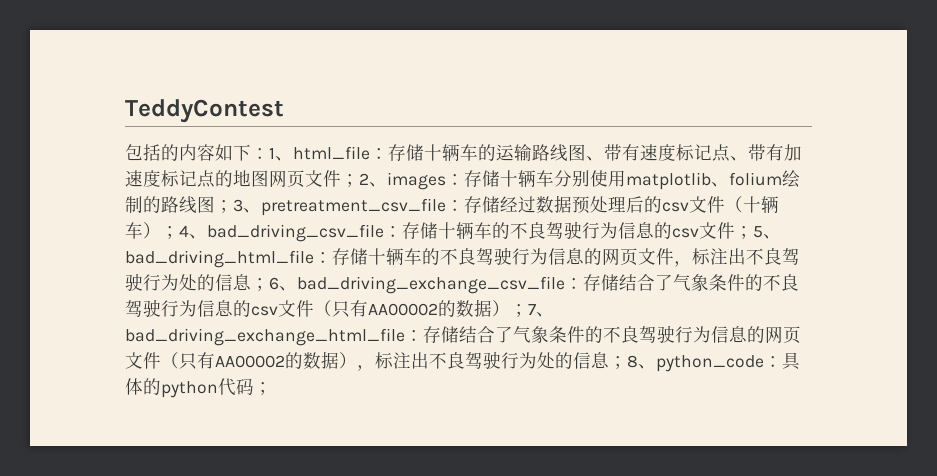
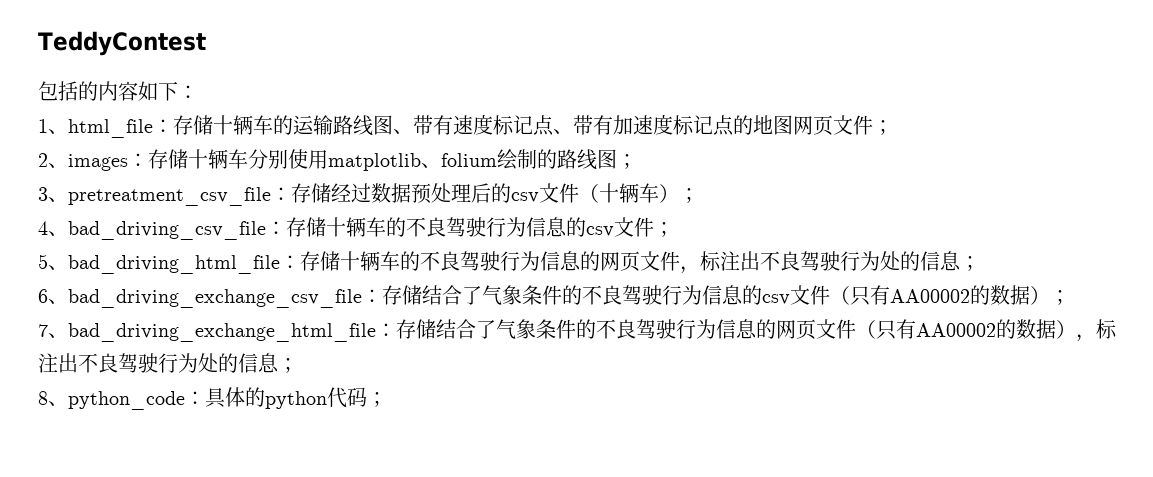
- 包括的内容如下：1、html_file：
+ 包括的内容如下：
+ 1、html_file：
- 存储十辆车的运输路线图、带有速度标记点、带有加速度标记点的地图网页文件；2、images：
+ 存储十辆车的运输路线图、带有速度标记点、带有加速度标记点的地图网页文件；
+ 2、images：
- 存储十辆车分别使用matplotlib、folium绘制的路线图；3、pretreatment_csv_file：
+ 存储十辆车分别使用matplotlib、folium绘制的路线图；
+ 3、pretreatment_csv_file：
- 存储经过数据预处理后的csv文件（十辆车）；4、bad_driving_csv_file：
+ 存储经过数据预处理后的csv文件（十辆车）；
+ 4、bad_driving_csv_file：
- 存储十辆车的不良驾驶行为信息的csv文件；5、bad_driving_html_file：
+ 存储十辆车的不良驾驶行为信息的csv文件；
+ 5、bad_driving_html_file：
- 存储十辆车的不良驾驶行为信息的网页文件，标注出不良驾驶行为处的信息；6、bad_driving_exchange_csv_file：
+ 存储十辆车的不良驾驶行为信息的网页文件，标注出不良驾驶行为处的信息；
+ 6、bad_driving_exchange_csv_file：
- 存储结合了气象条件的不良驾驶行为信息的csv文件（只有AA00002的数据）；7、bad_driving_exchange_html_file：
+ 存储结合了气象条件的不良驾驶行为信息的csv文件（只有AA00002的数据）；
+ 7、bad_driving_exchange_html_file：
- 存储结合了气象条件的不良驾驶行为信息的网页文件（只有AA00002的数据），标注出不良驾驶行为处的信息；8、python_code：
+ 存储结合了气象条件的不良驾驶行为信息的网页文件（只有AA00002的数据），标注出不良驾驶行为处的信息；
+ 8、python_code：

